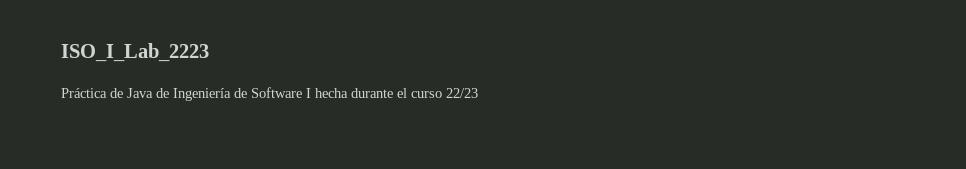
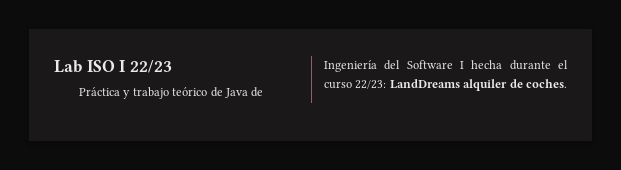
- ISO_I_Lab_2223
- Práctica de Java de Ingeniería de Software I hecha durante el curso 22/23
+ Lab ISO I 22/23
+ Práctica y trabajo teórico de Java de Ingeniería del Software I hecha durante el curso 22/23: LandDreams alquiler de coches.

